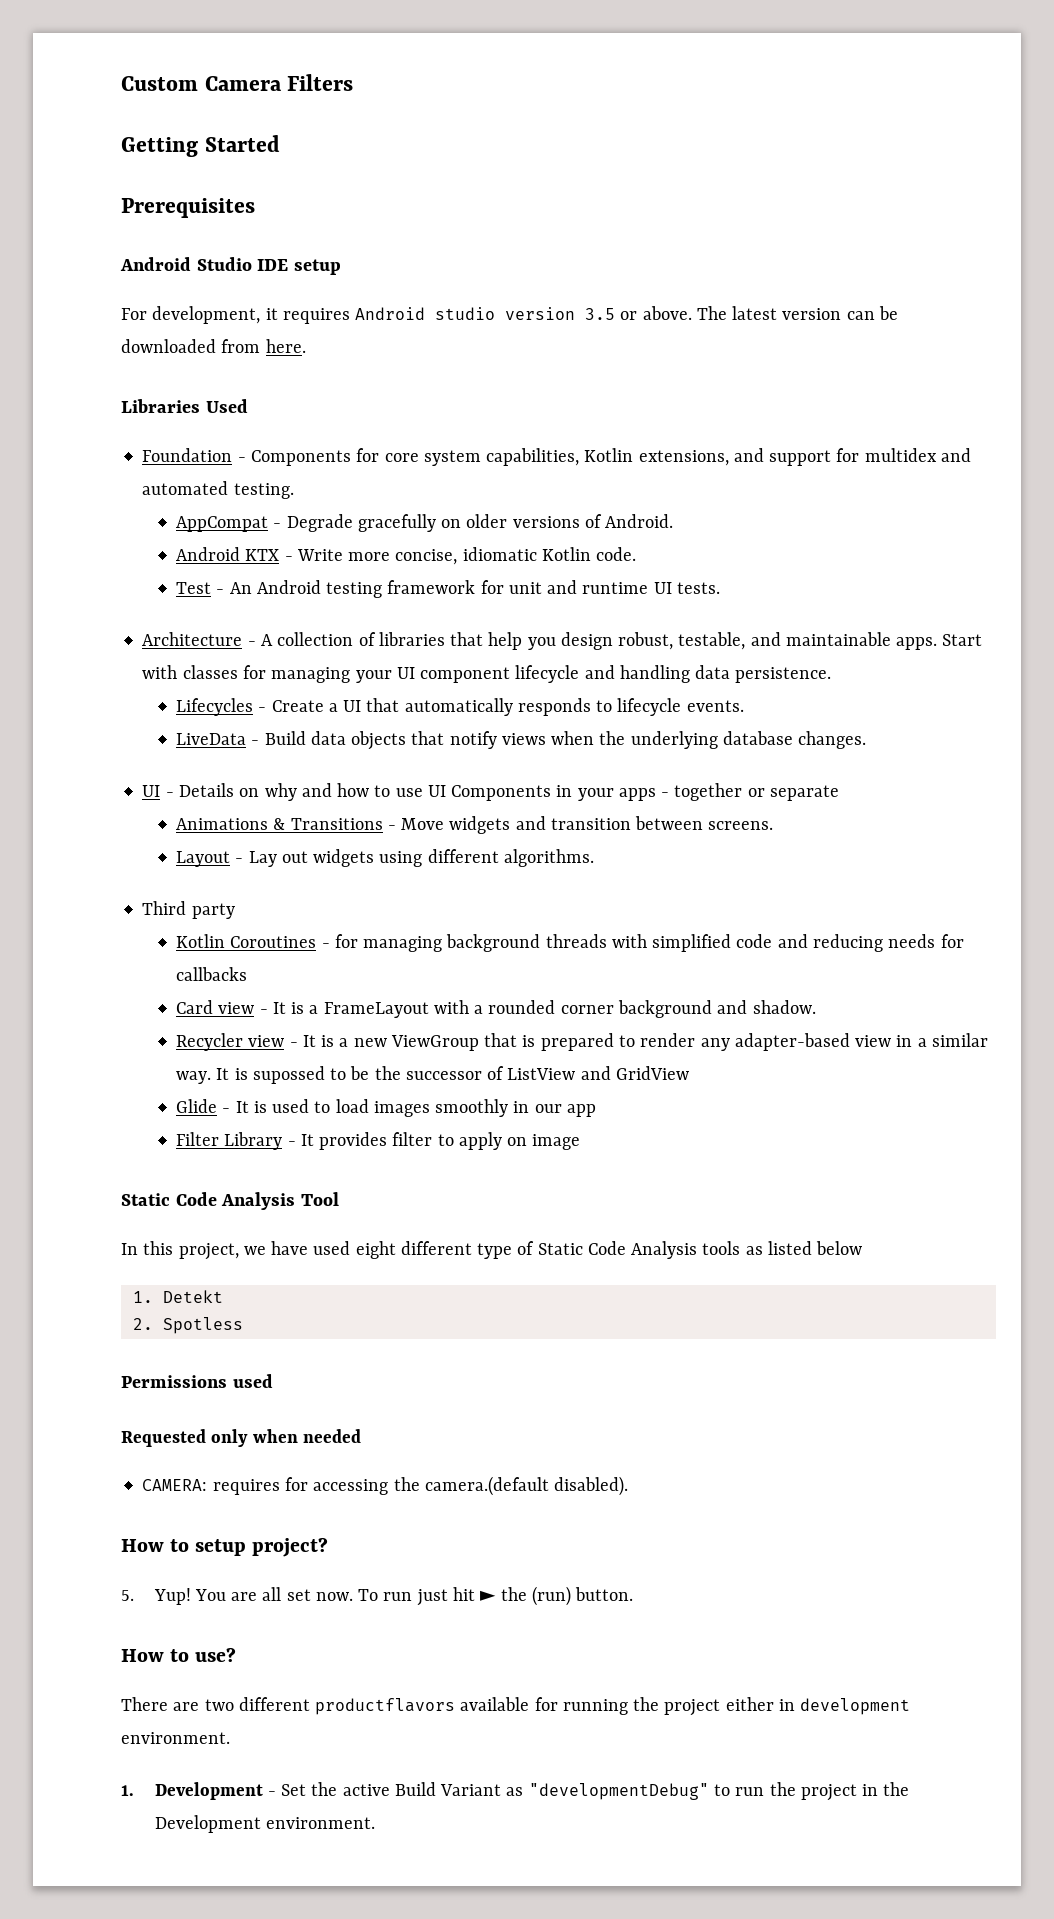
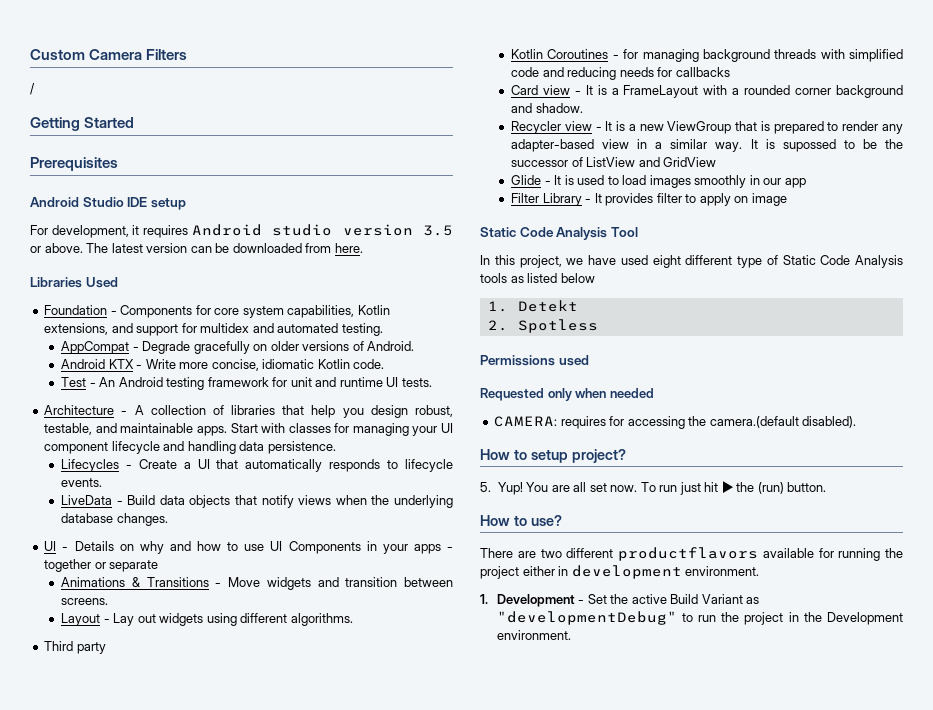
+ /

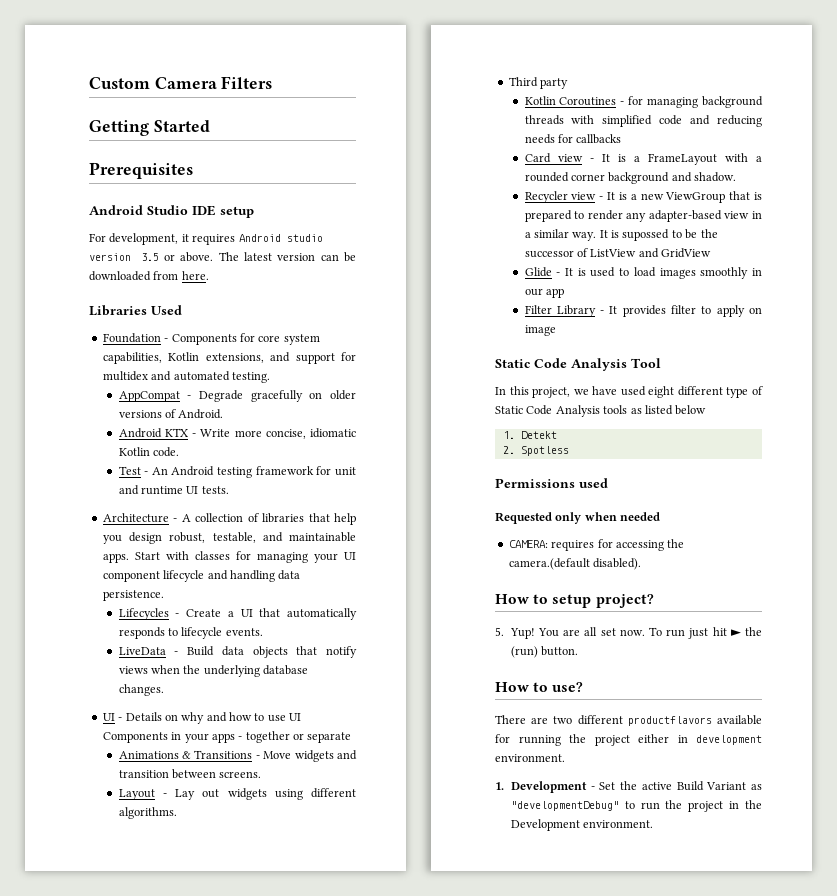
- /

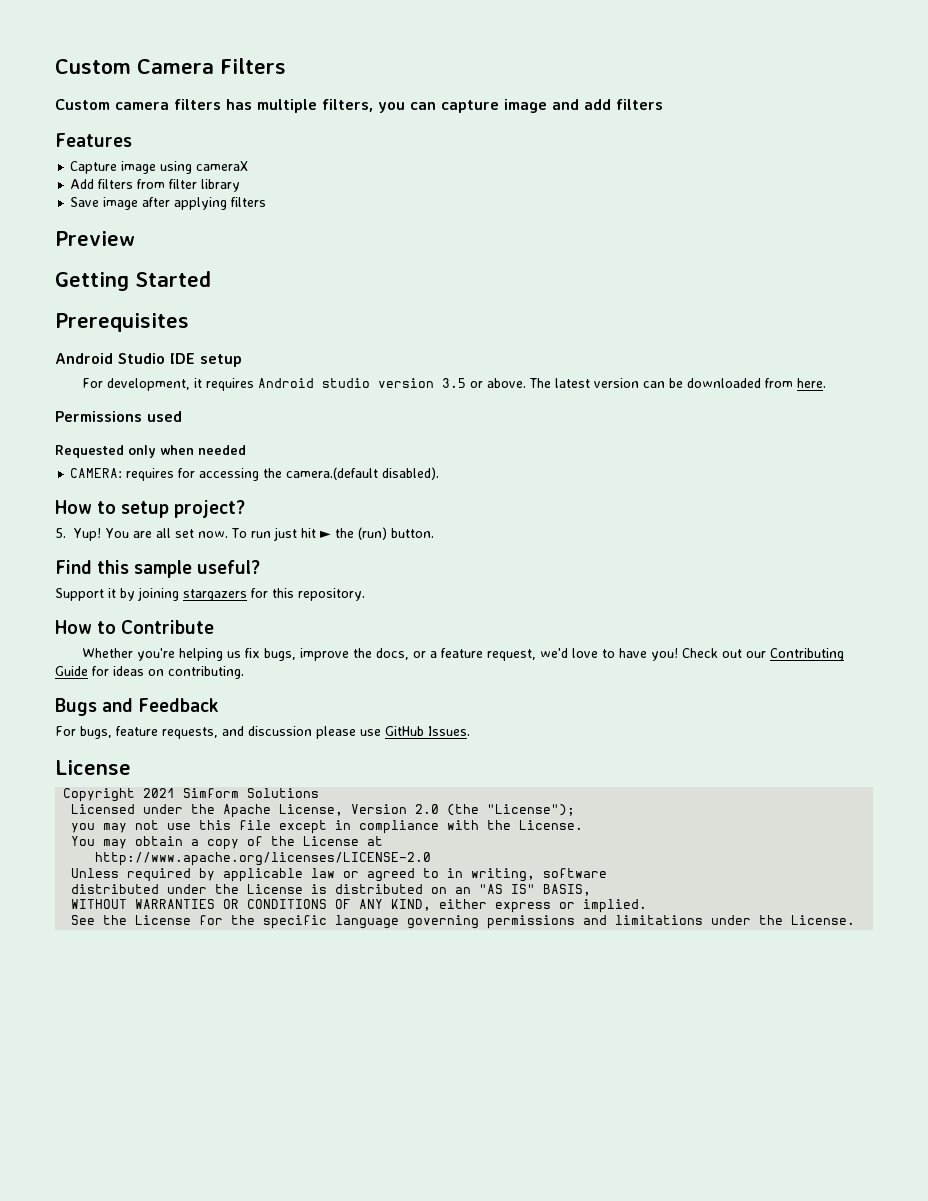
+ Custom camera filters has multiple filters, you can capture image and add filters
+ Features
+ Capture image using cameraX
+ Add filters from filter library
+ Save image after applying filters
+ Preview
- Libraries Used
- Foundation - Components for core system capabilities, Kotlin extensions, and support for multidex and automated testing.
- AppCompat - Degrade gracefully on older versions of Android.
- Android KTX - Write more concise, idiomatic Kotlin code.
- Test - An Android testing framework for unit and runtime UI tests.
- Architecture - A collection of libraries that help you design robust, testable, and maintainable apps. Start with classes for managing your UI component lifecycle and handling data persistence.
- Lifecycles - Create a UI that automatically responds to lifecycle events.
- LiveData - Build data objects that notify views when the underlying database changes.
- UI - Details on why and how to use UI Components in your apps - together or separate
- Animations & Transitions - Move widgets and transition between screens.
- Layout - Lay out widgets using different algorithms.
- Third party
- Kotlin Coroutines - for managing background threads with simplified code and reducing needs for callbacks
- Card view - It is a FrameLayout with a rounded corner background and shadow.
- Recycler view - It is a new ViewGroup that is prepared to render any adapter-based view in a similar way. It is supossed to be the successor of ListView and GridView
- Glide - It is used to load images smoothly in our app
- Filter Library - It provides filter to apply on image
- Static Code Analysis Tool
- In this project, we have used eight different type of Static Code Analysis tools as listed below
- 1. Detekt
- 2. Spotless
- How to use?
- There are two different productflavors available for running the project either in development environment.
- 1. Development - Set the active Build Variant as "developmentDebug" to run the project in the Development environment.
+ Find this sample useful?
+ Support it by joining stargazers for this repository.
+ How to Contribute
+ Whether you're helping us fix bugs, improve the docs, or a feature request, we'd love to have you! Check out our Contributing Guide for ideas on contributing.
+ Bugs and Feedback
+ For bugs, feature requests, and discussion please use GitHub Issues.
+ License
+ Copyright 2021 Simform Solutions
+ Licensed under the Apache License, Version 2.0 (the "License");
+ you may not use this file except in compliance with the License.
+ You may obtain a copy of the License at
+ http://www.apache.org/licenses/LICENSE-2.0
+ Unless required by applicable law or agreed to in writing, software
+ distributed under the License is distributed on an "AS IS" BASIS,
+ WITHOUT WARRANTIES OR CONDITIONS OF ANY KIND, either express or implied.
+ See the License for the specific language governing permissions and limitations under the License.

